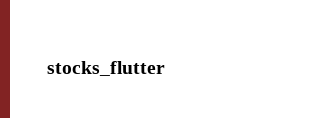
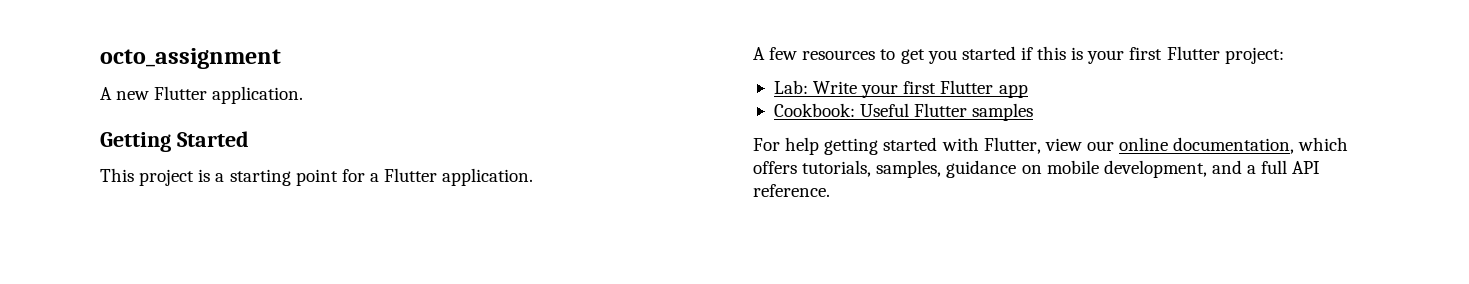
- stocks_flutter
+ octo_assignment
+ A new Flutter application.
+ Getting Started
+ This project is a starting point for a Flutter application.
+ A few resources to get you started if this is your first Flutter project:
+ Lab: Write your first Flutter app
+ Cookbook: Useful Flutter samples
+ For help getting started with Flutter, view our online documentation, which offers tutorials, samples, guidance on mobile development, and a full API reference.

